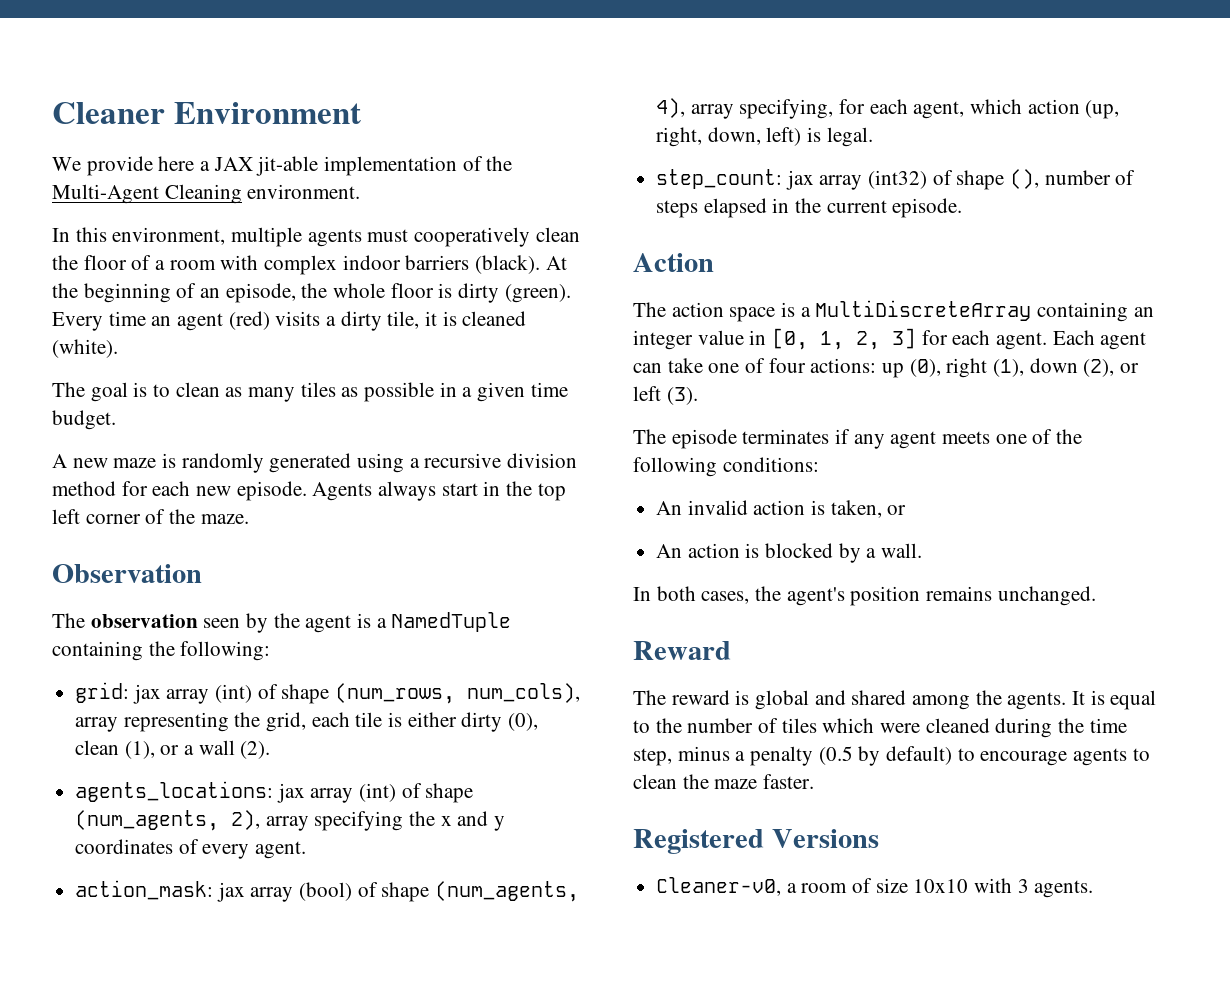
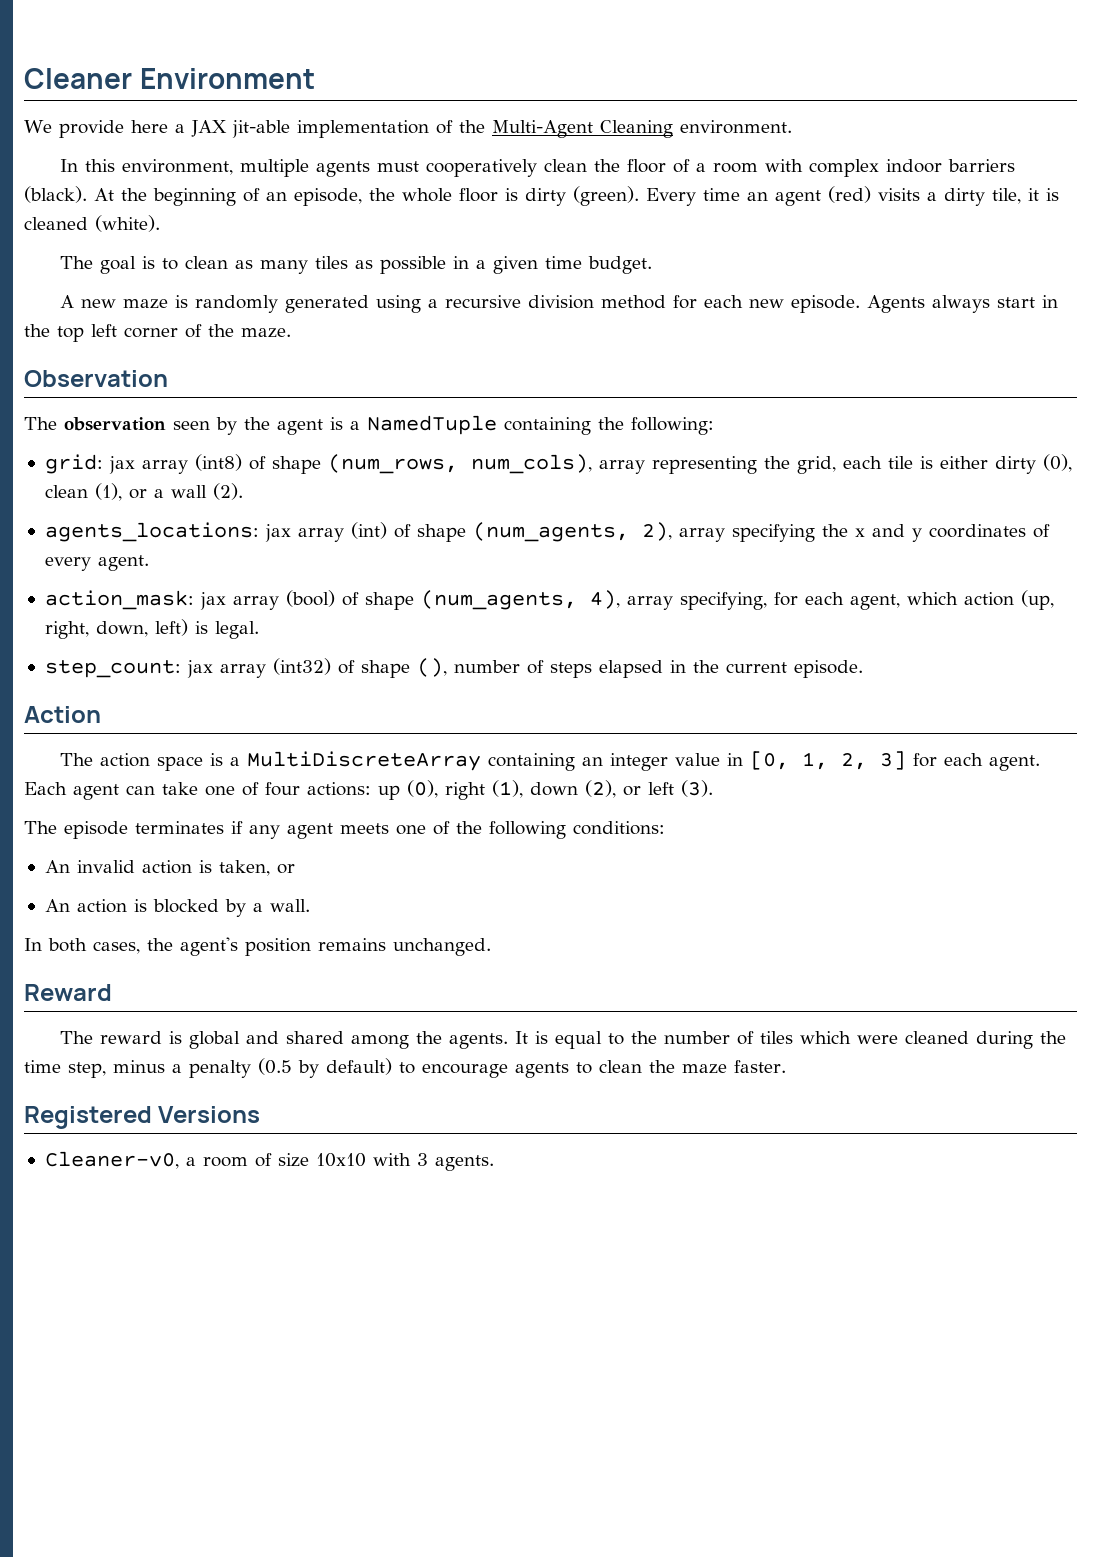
- grid: jax array (int) of shape (num_rows, num_cols), array representing the grid, each tile is either dirty (0), clean (1), or a wall (2).
+ grid: jax array (int8) of shape (num_rows, num_cols), array representing the grid, each tile is either dirty (0), clean (1), or a wall (2).

